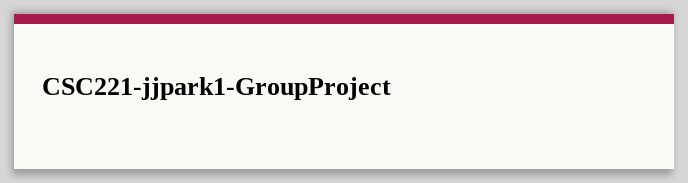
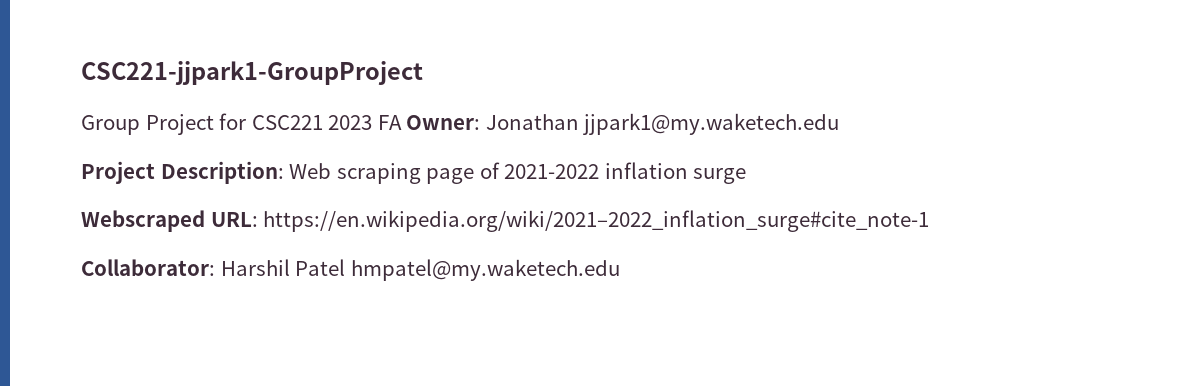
+ Group Project for CSC221 2023 FA Owner: Jonathan jjpark1@my.waketech.edu
+ Project Description: Web scraping page of 2021-2022 inflation surge
+ Webscraped URL: https://en.wikipedia.org/wiki/2021–2022_inflation_surge#cite_note-1
+ Collaborator: Harshil Patel hmpatel@my.waketech.edu

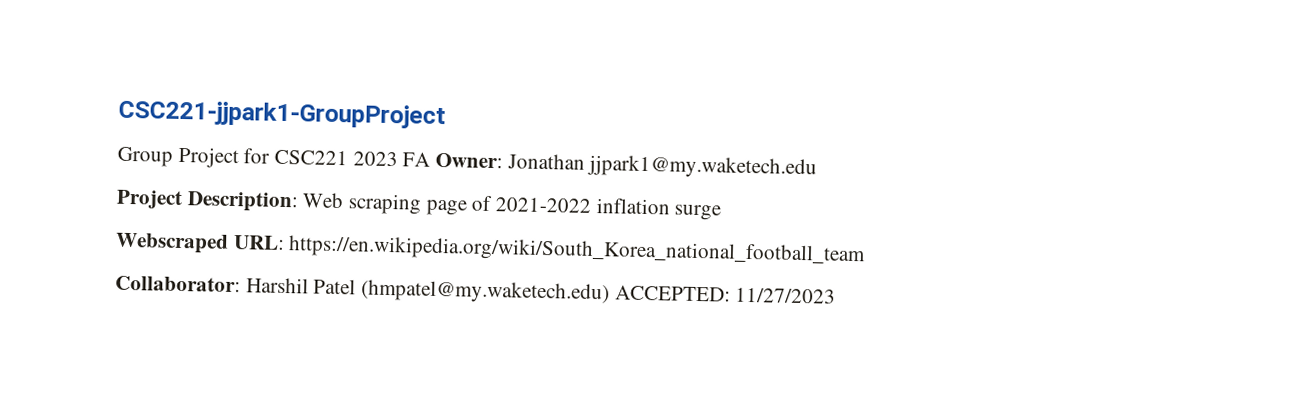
- Webscraped URL: https://en.wikipedia.org/wiki/2021–2022_inflation_surge#cite_note-1
+ Webscraped URL: https://en.wikipedia.org/wiki/South_Korea_national_football_team
- Collaborator: Harshil Patel hmpatel@my.waketech.edu
+ Collaborator: Harshil Patel (hmpatel@my.waketech.edu) ACCEPTED: 11/27/2023

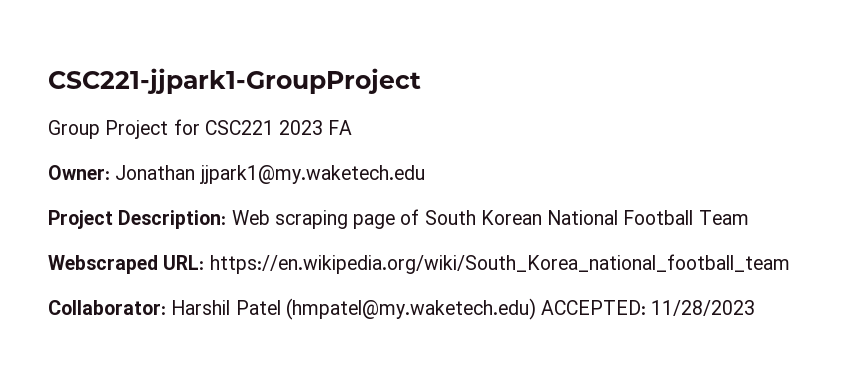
- Group Project for CSC221 2023 FA Owner: Jonathan jjpark1@my.waketech.edu
+ Group Project for CSC221 2023 FA
+ Owner: Jonathan jjpark1@my.waketech.edu
- Project Description: Web scraping page of 2021-2022 inflation surge
+ Project Description: Web scraping page of South Korean National Football Team
- Collaborator: Harshil Patel (hmpatel@my.waketech.edu) ACCEPTED: 11/27/2023
+ Collaborator: Harshil Patel (hmpatel@my.waketech.edu) ACCEPTED: 11/28/2023

